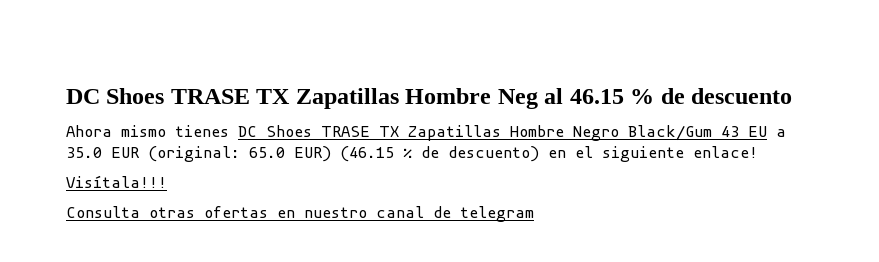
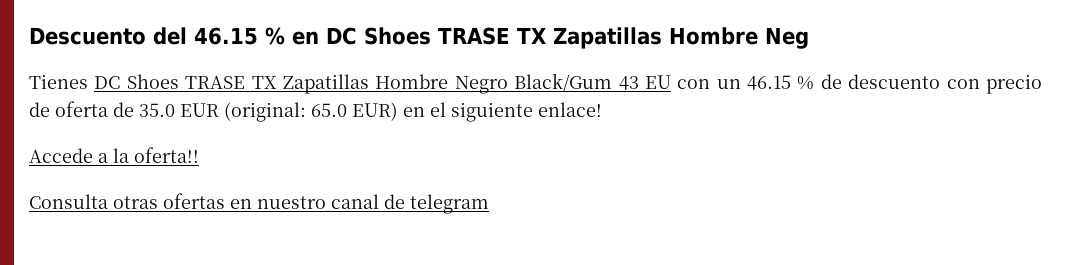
- DC Shoes TRASE TX Zapatillas Hombre Neg al 46.15 % de descuento
- Ahora mismo tienes DC Shoes TRASE TX Zapatillas Hombre Negro Black/Gum 43 EU a 35.0 EUR (original: 65.0 EUR) (46.15 % de descuento) en el siguiente enlace!
+ Descuento del 46.15 % en DC Shoes TRASE TX Zapatillas Hombre Neg
+ Tienes DC Shoes TRASE TX Zapatillas Hombre Negro Black/Gum 43 EU con un 46.15 % de descuento con precio de oferta de 35.0 EUR (original: 65.0 EUR) en el siguiente enlace!
- Visítala!!!
+ Accede a la oferta!!

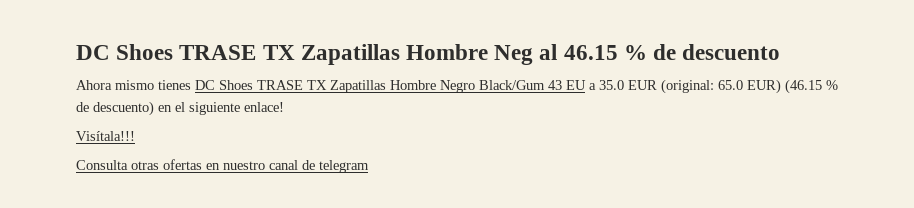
- Descuento del 46.15 % en DC Shoes TRASE TX Zapatillas Hombre Neg
- Tienes DC Shoes TRASE TX Zapatillas Hombre Negro Black/Gum 43 EU con un 46.15 % de descuento con precio de oferta de 35.0 EUR (original: 65.0 EUR) en el siguiente enlace!
+ DC Shoes TRASE TX Zapatillas Hombre Neg al 46.15 % de descuento
+ Ahora mismo tienes DC Shoes TRASE TX Zapatillas Hombre Negro Black/Gum 43 EU a 35.0 EUR (original: 65.0 EUR) (46.15 % de descuento) en el siguiente enlace!
- Accede a la oferta!!
+ Visítala!!!

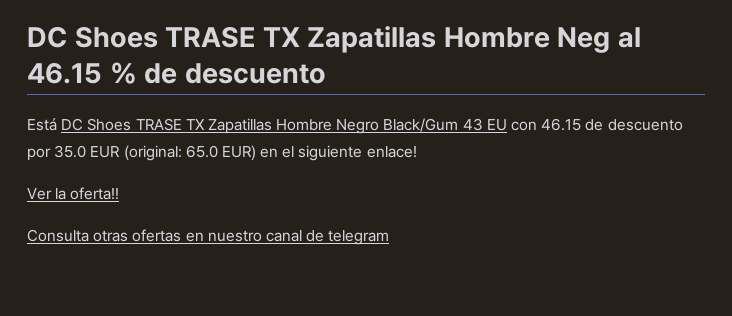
- Ahora mismo tienes DC Shoes TRASE TX Zapatillas Hombre Negro Black/Gum 43 EU a 35.0 EUR (original: 65.0 EUR) (46.15 % de descuento) en el siguiente enlace!
+ Está DC Shoes TRASE TX Zapatillas Hombre Negro Black/Gum 43 EU con 46.15 de descuento por 35.0 EUR (original: 65.0 EUR) en el siguiente enlace!
- Visítala!!!
+ Ver la oferta!!

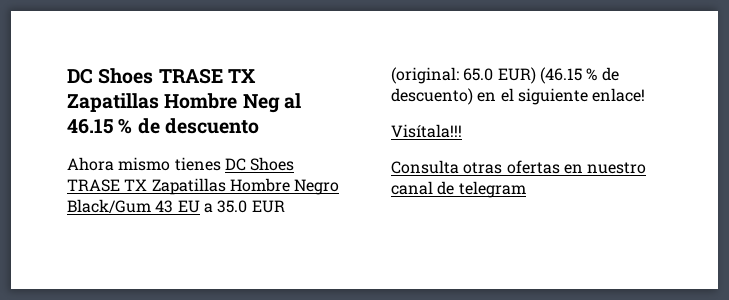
- Está DC Shoes TRASE TX Zapatillas Hombre Negro Black/Gum 43 EU con 46.15 de descuento por 35.0 EUR (original: 65.0 EUR) en el siguiente enlace!
+ Ahora mismo tienes DC Shoes TRASE TX Zapatillas Hombre Negro Black/Gum 43 EU a 35.0 EUR (original: 65.0 EUR) (46.15 % de descuento) en el siguiente enlace!
- Ver la oferta!!
+ Visítala!!!

